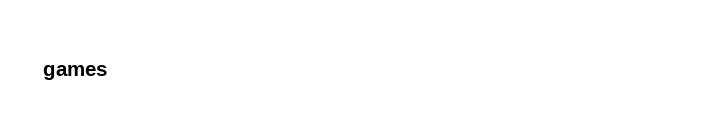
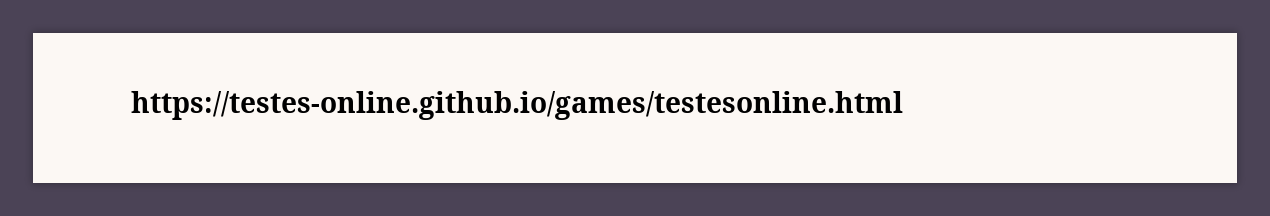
- games
+ https://testes-online.github.io/games/testesonline.html

